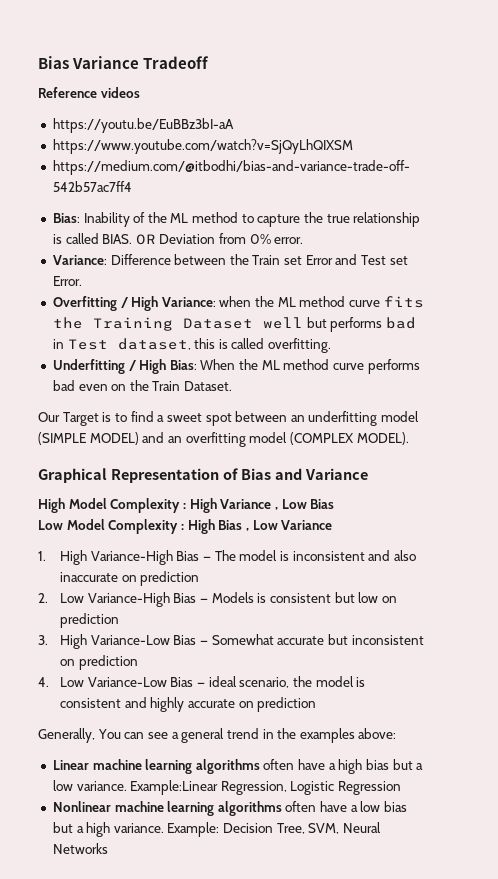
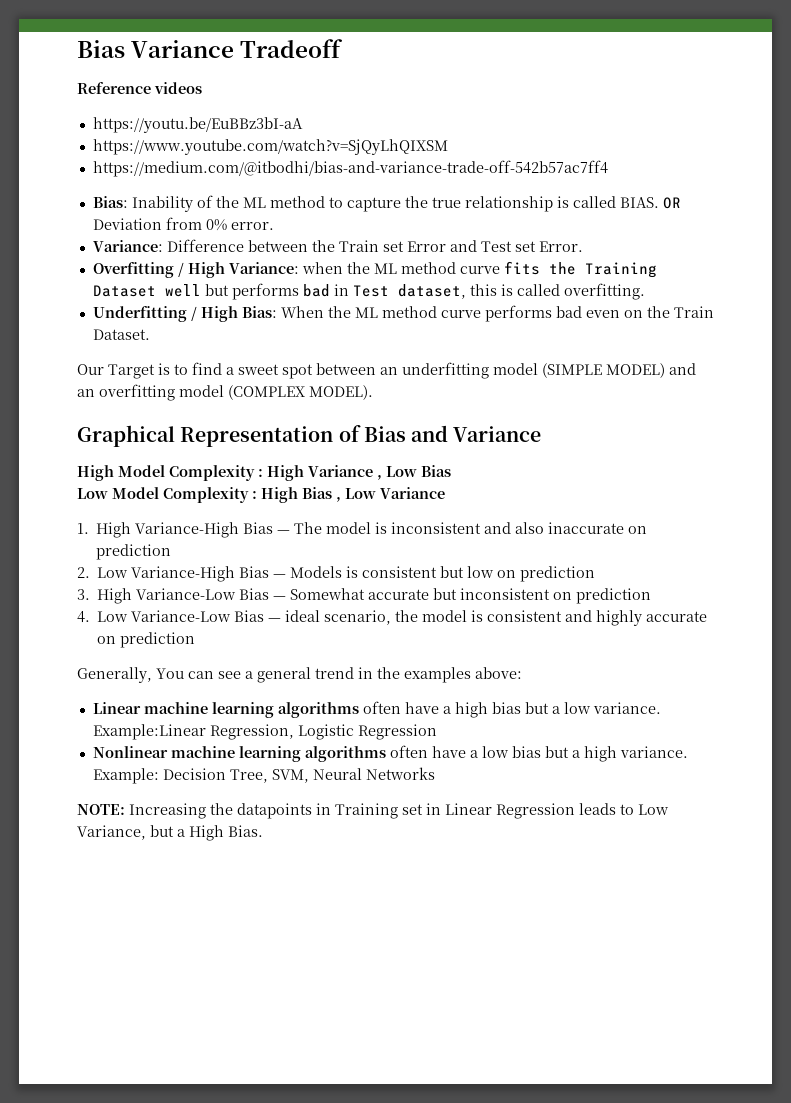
+ NOTE: Increasing the datapoints in Training set in Linear Regression leads to Low Variance, but a High Bias.

